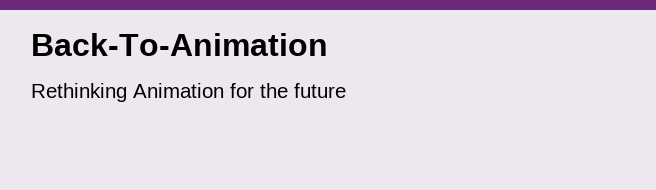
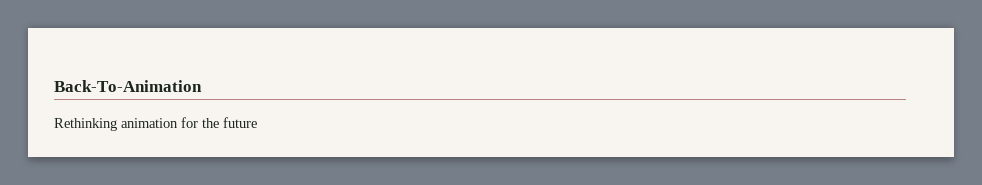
- Rethinking Animation for the future
+ Rethinking animation for the future

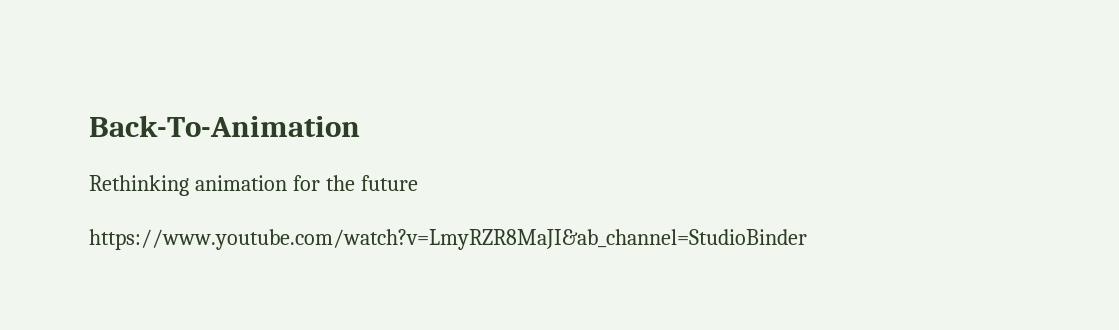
+ https://www.youtube.com/watch?v=LmyRZR8MaJI&ab_channel=StudioBinder

